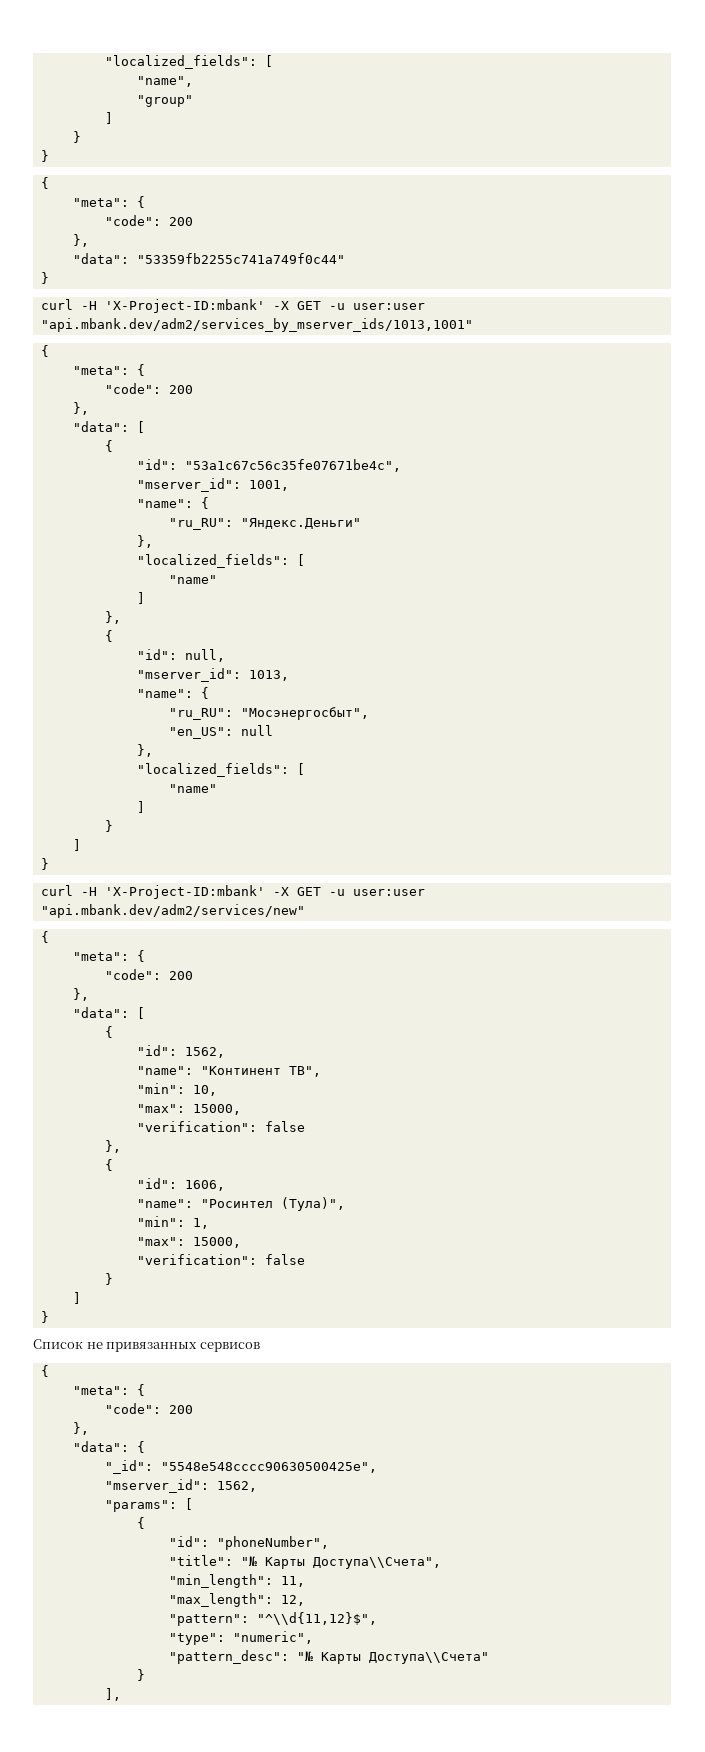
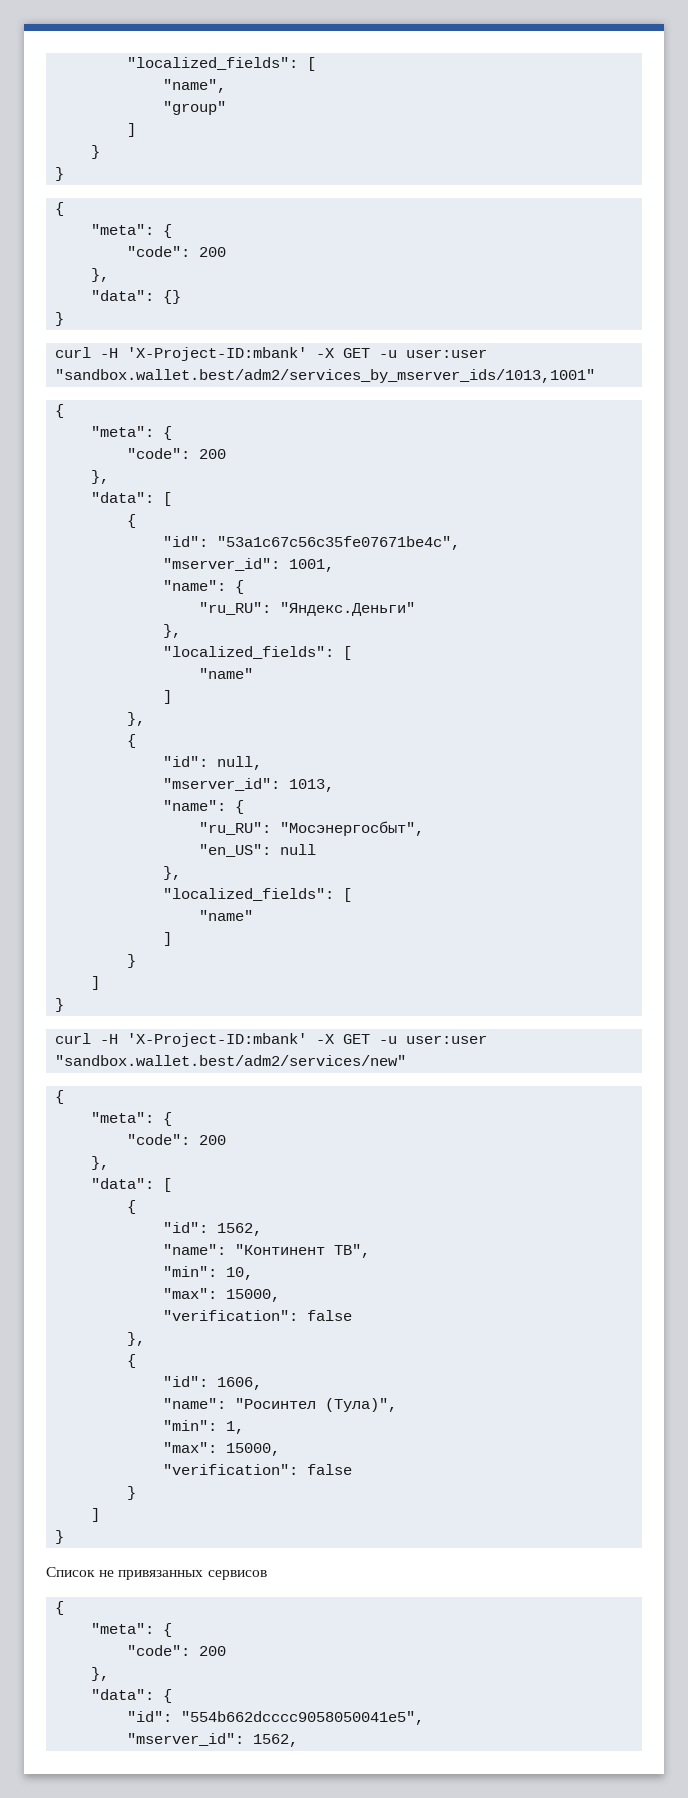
- "data": "53359fb2255c741a749f0c44"
+ "data": {}
  }
- curl -H 'X-Project-ID:mbank' -X GET -u user:user "api.mbank.dev/adm2/services_by_mserver_ids/1013,1001"
+ curl -H 'X-Project-ID:mbank' -X GET -u user:user "sandbox.wallet.best/adm2/services_by_mserver_ids/1013,1001"
- curl -H 'X-Project-ID:mbank' -X GET -u user:user "api.mbank.dev/adm2/services/new"
+ curl -H 'X-Project-ID:mbank' -X GET -u user:user "sandbox.wallet.best/adm2/services/new"
- "_id": "5548e548cccc90630500425e",
+ "id": "554b662dcccc9058050041e5",
- "params": [
- {
- "id": "phoneNumber",
- "title": "№ Карты Доступа\\Счета",
- "min_length": 11,
- "max_length": 12,
- "pattern": "^\\d{11,12}$",
- "type": "numeric",
- "pattern_desc": "№ Карты Доступа\\Счета"
- }
- ],

